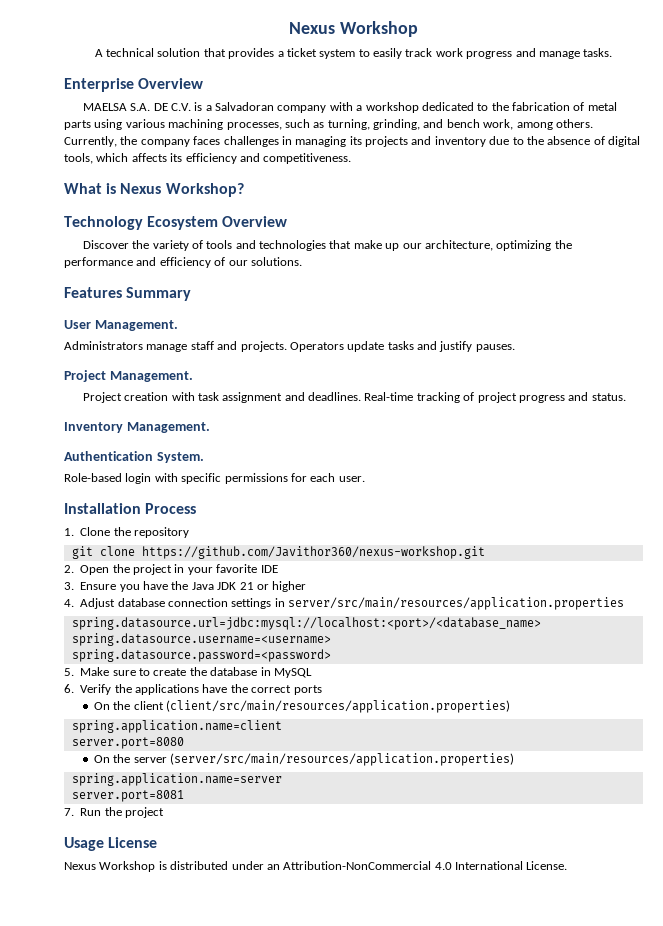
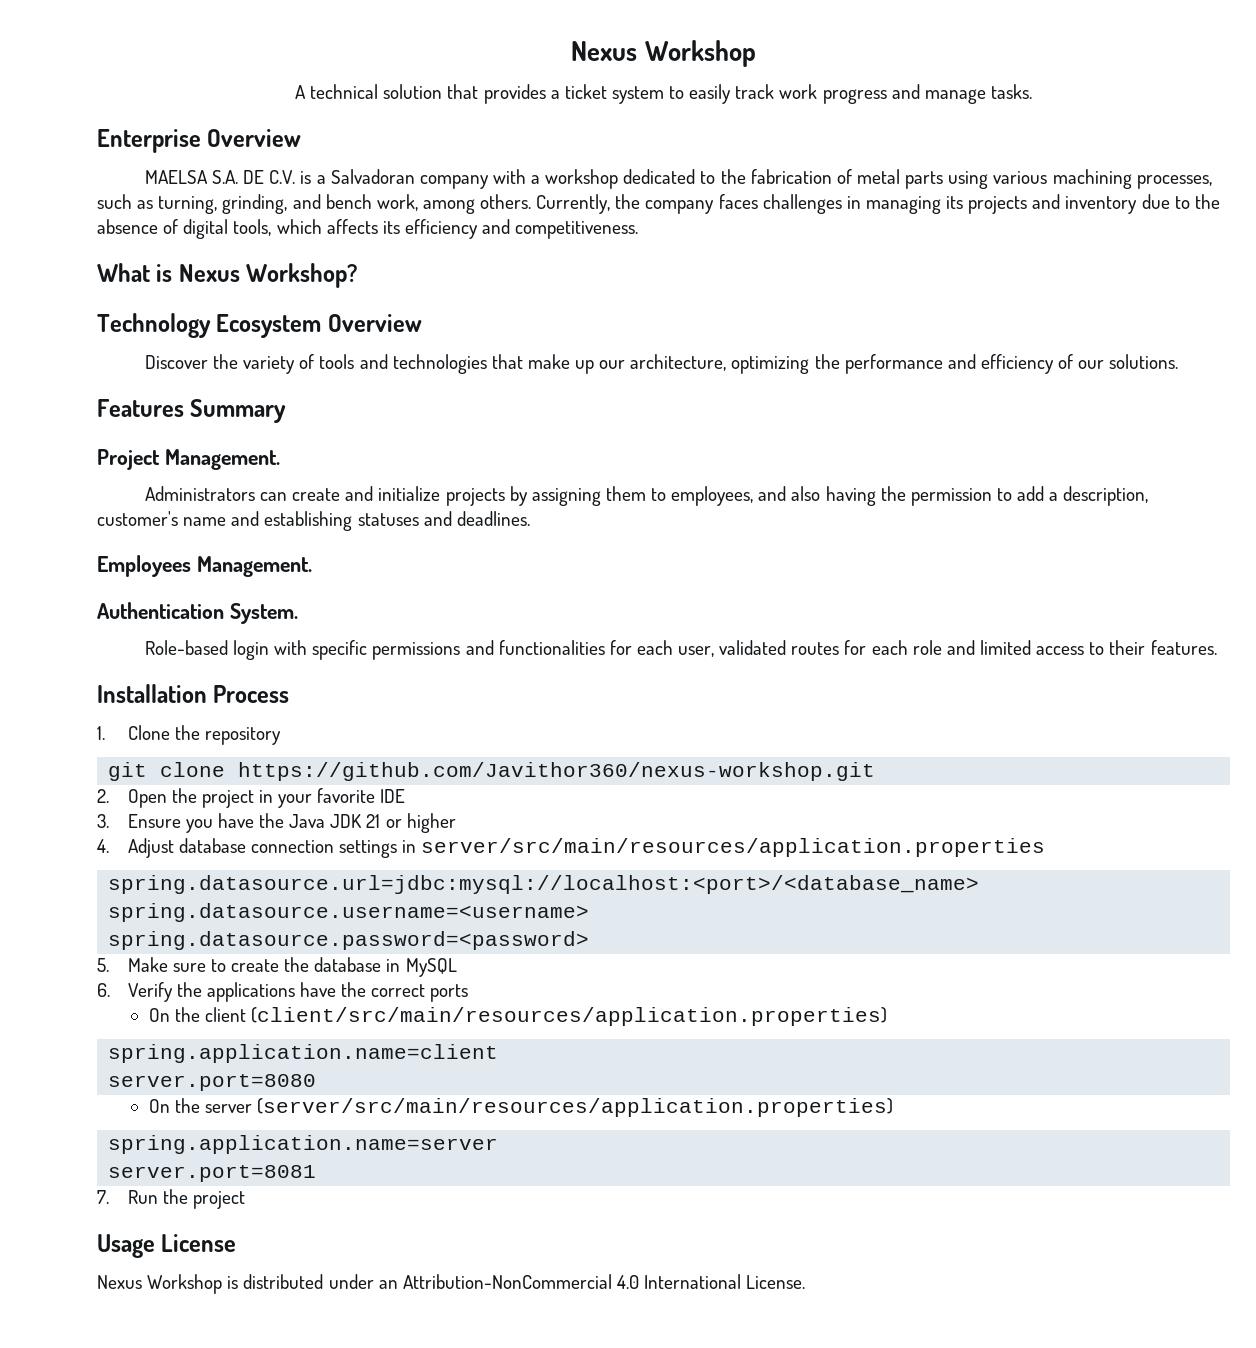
- User Management.
+ Project Management.
- Administrators manage staff and projects. Operators update tasks and justify pauses.
- Project Management.
- Project creation with task assignment and deadlines. Real-time tracking of project progress and status.
- Inventory Management.
+ Administrators can create and initialize projects by assigning them to employees, and also having the permission to add a description, customer's name and establishing statuses and deadlines.
+ Employees Management.
- Role-based login with specific permissions for each user.
+ Role-based login with specific permissions and functionalities for each user, validated routes for each role and limited access to their features.

